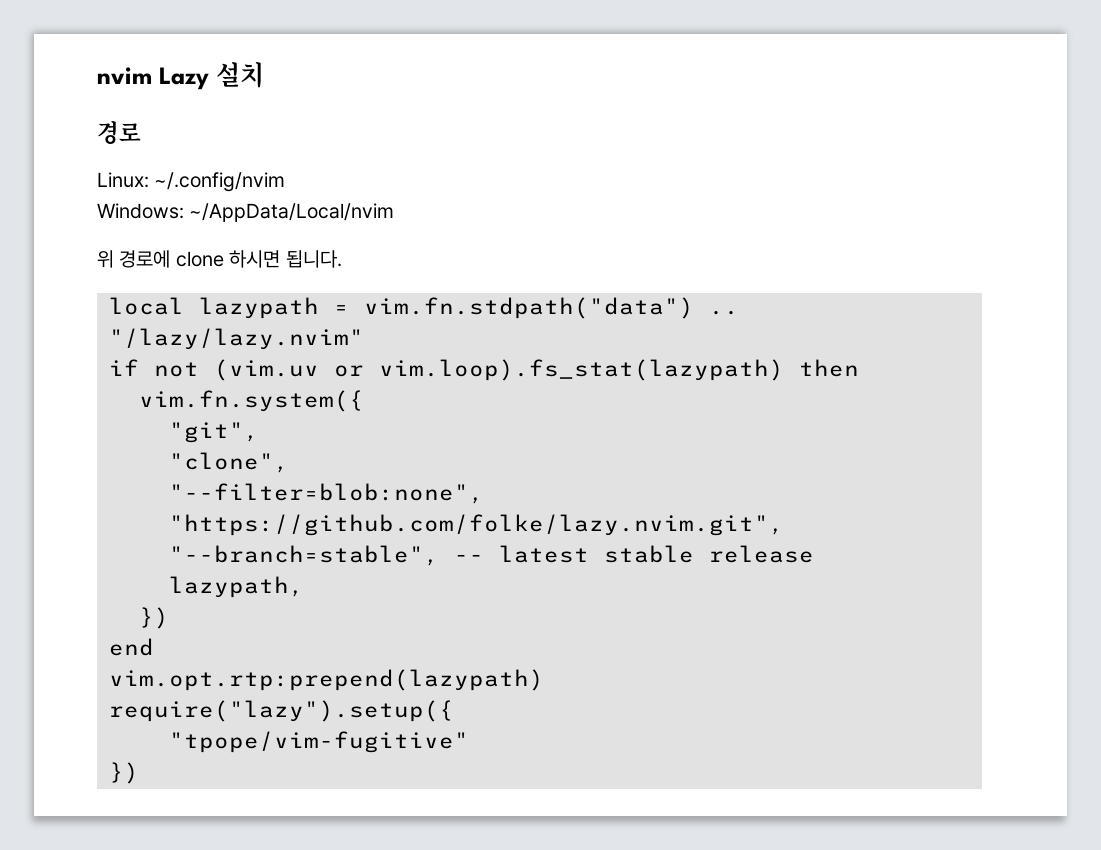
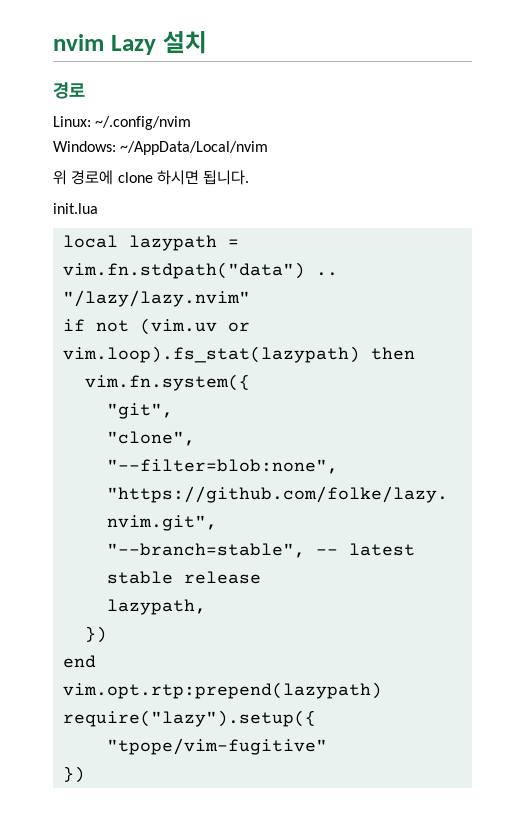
+ init.lua

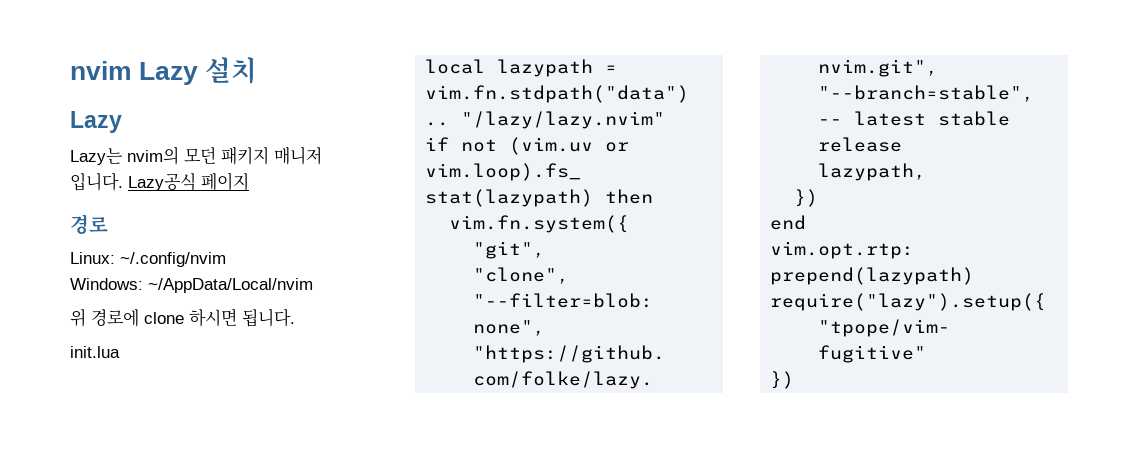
  nvim Lazy 설치
+ Lazy
+ Lazy는 nvim의 모던 패키지 매니저 입니다. Lazy공식 페이지

